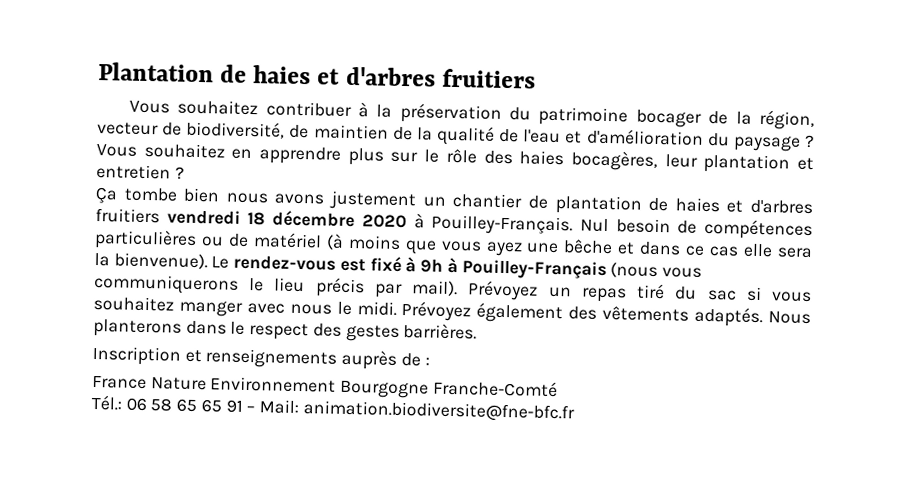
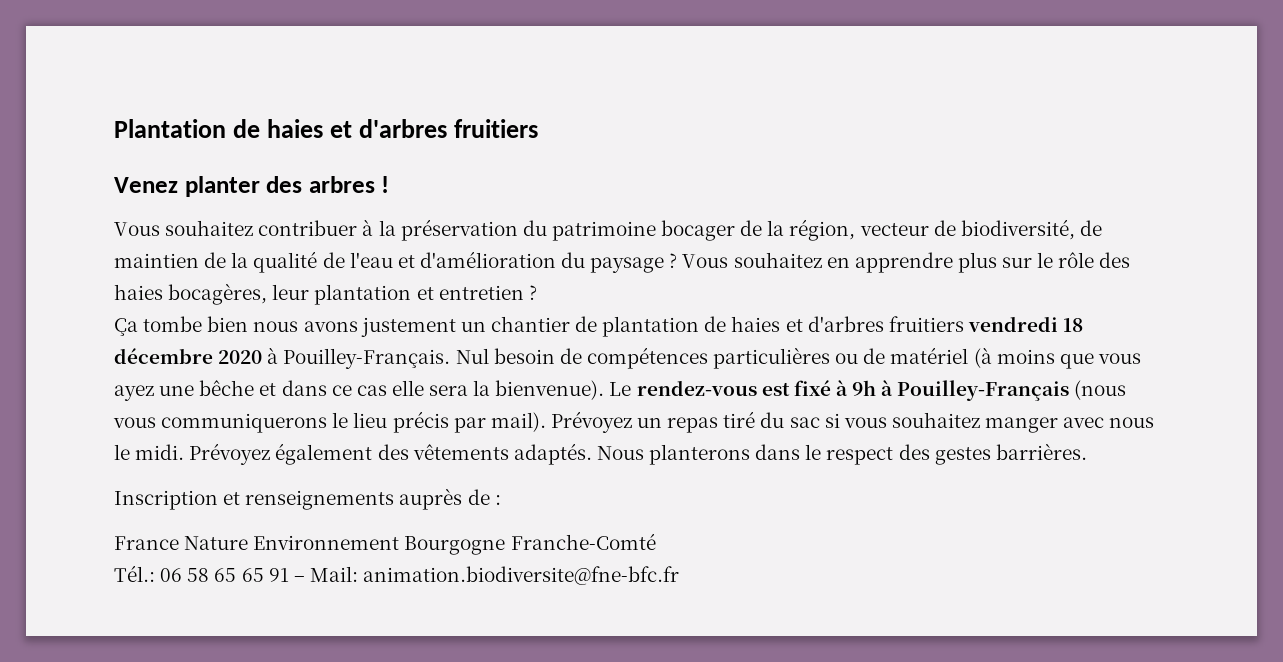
+ Venez planter des arbres !

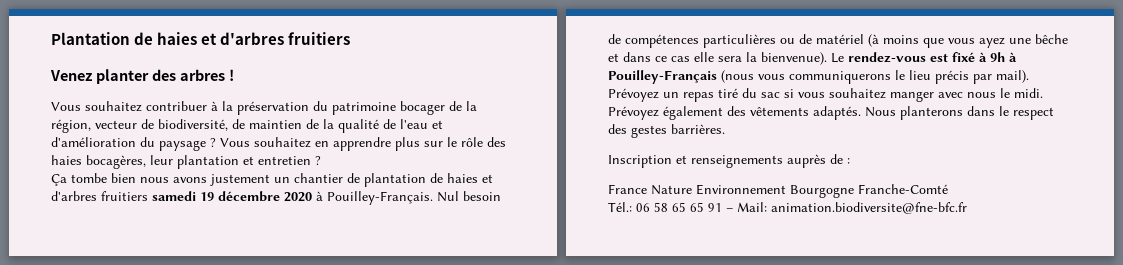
- Ça tombe bien nous avons justement un chantier de plantation de haies et d'arbres fruitiers vendredi 18 décembre 2020 à Pouilley-Français.
+ Ça tombe bien nous avons justement un chantier de plantation de haies et d'arbres fruitiers samedi 19 décembre 2020 à Pouilley-Français.

